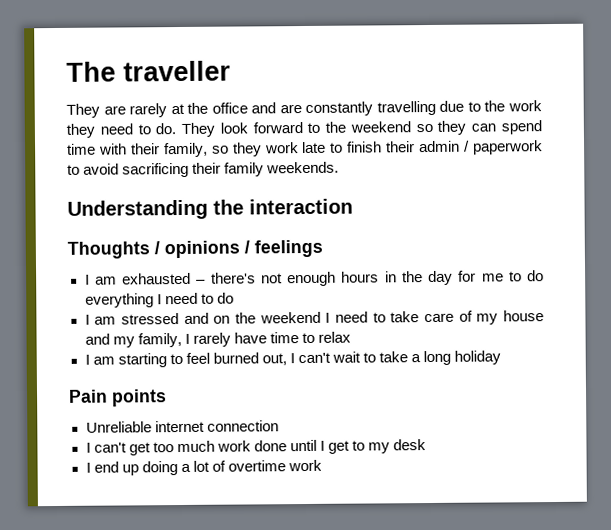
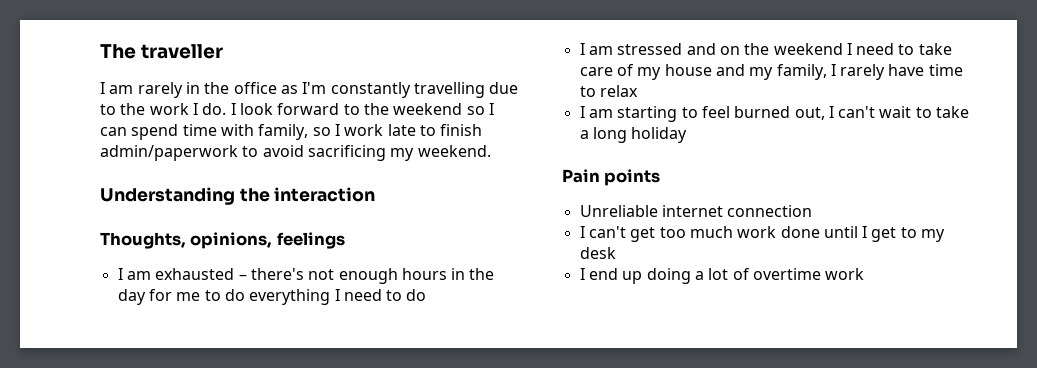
- They are rarely at the office and are constantly travelling due to the work they need to do. They look forward to the weekend so they can spend time with their family, so they work late to finish their admin / paperwork to avoid sacrificing their family weekends.
+ I am rarely in the office as I'm constantly travelling due to the work I do. I look forward to the weekend so I can spend time with family, so I work late to finish admin/paperwork to avoid sacrificing my weekend.
- Thoughts / opinions / feelings
+ Thoughts, opinions, feelings

